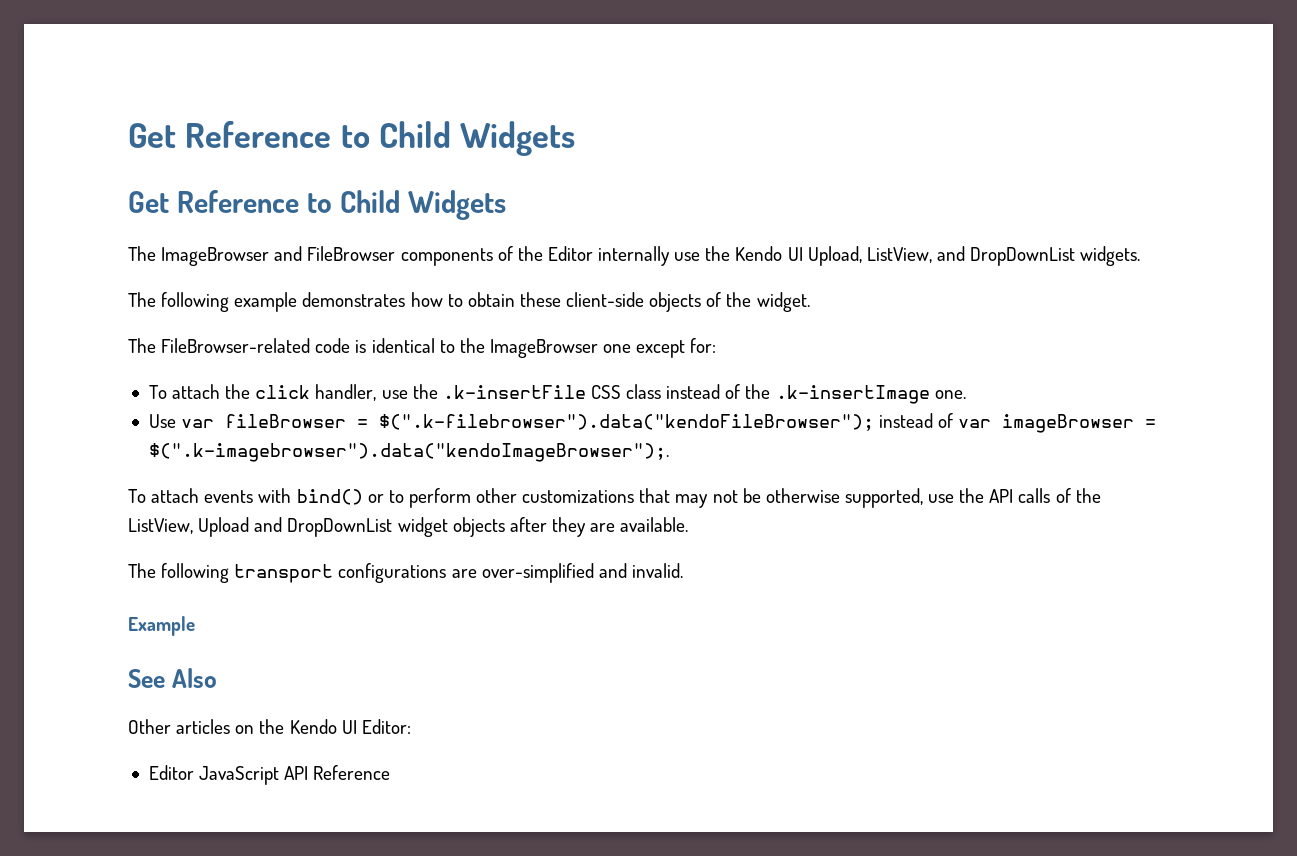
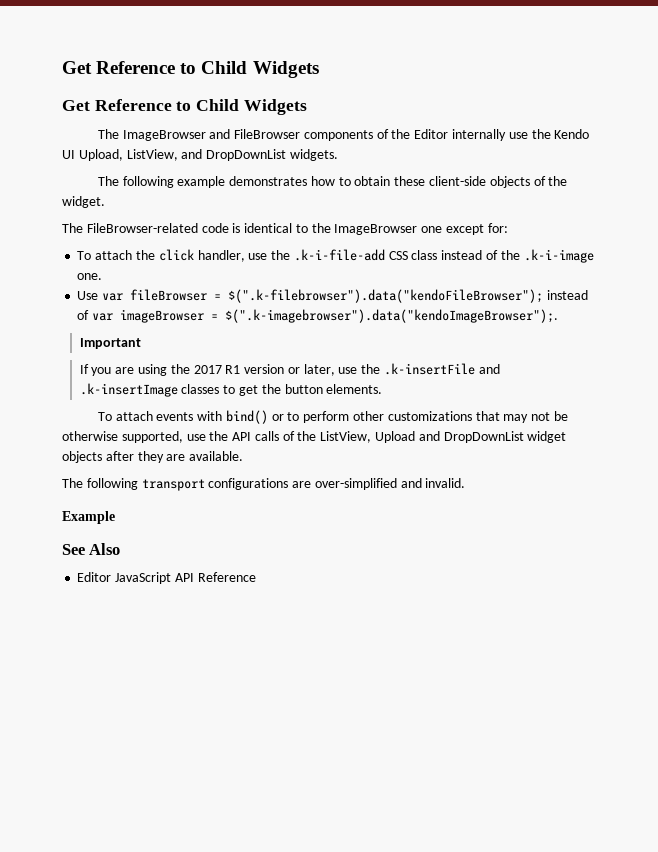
- To attach the click handler, use the .k-insertFile CSS class instead of the .k-insertImage one.
+ To attach the click handler, use the .k-i-file-add CSS class instead of the .k-i-image one.
+ Important
+ If you are using the 2017 R1 version or later, use the .k-insertFile and .k-insertImage classes to get the button elements.
- Other articles on the Kendo UI Editor:

